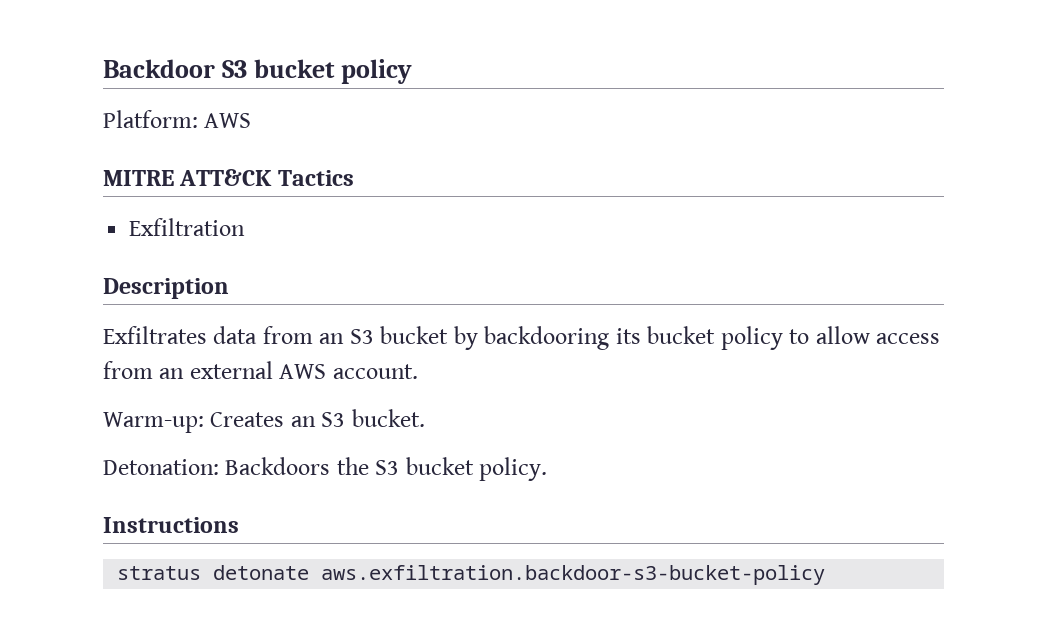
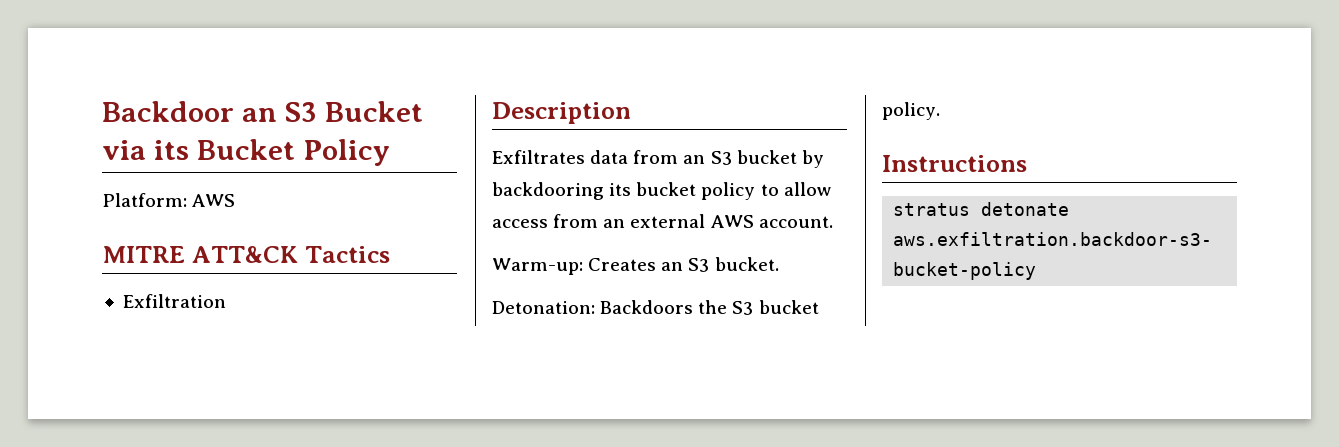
- Backdoor S3 bucket policy
+ Backdoor an S3 Bucket via its Bucket Policy

